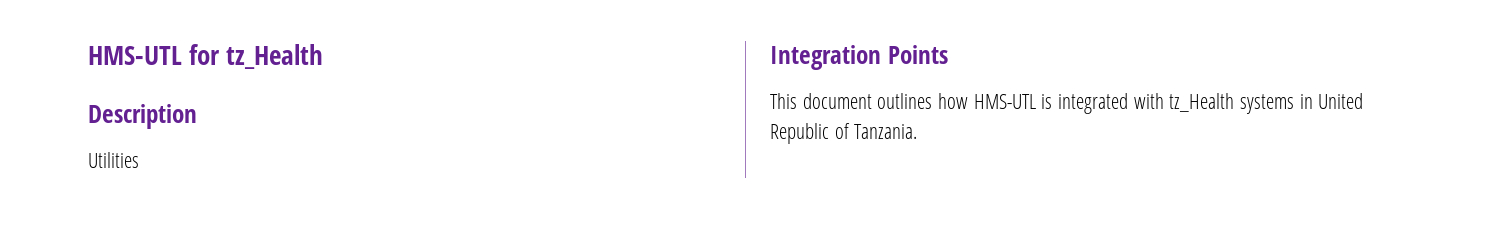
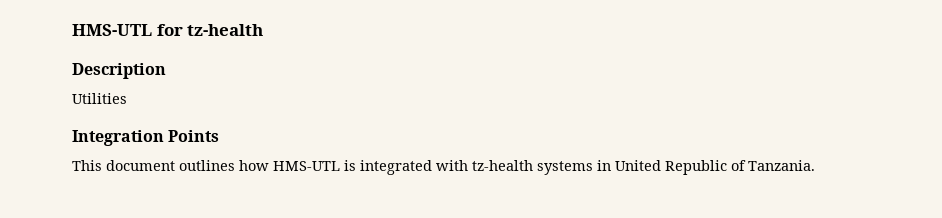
- HMS-UTL for tz_Health
+ HMS-UTL for tz-health
- This document outlines how HMS-UTL is integrated with tz_Health systems in United Republic of Tanzania.
+ This document outlines how HMS-UTL is integrated with tz-health systems in United Republic of Tanzania.

